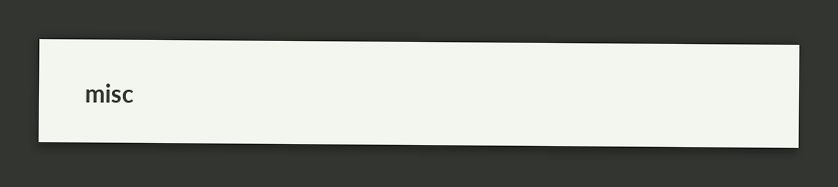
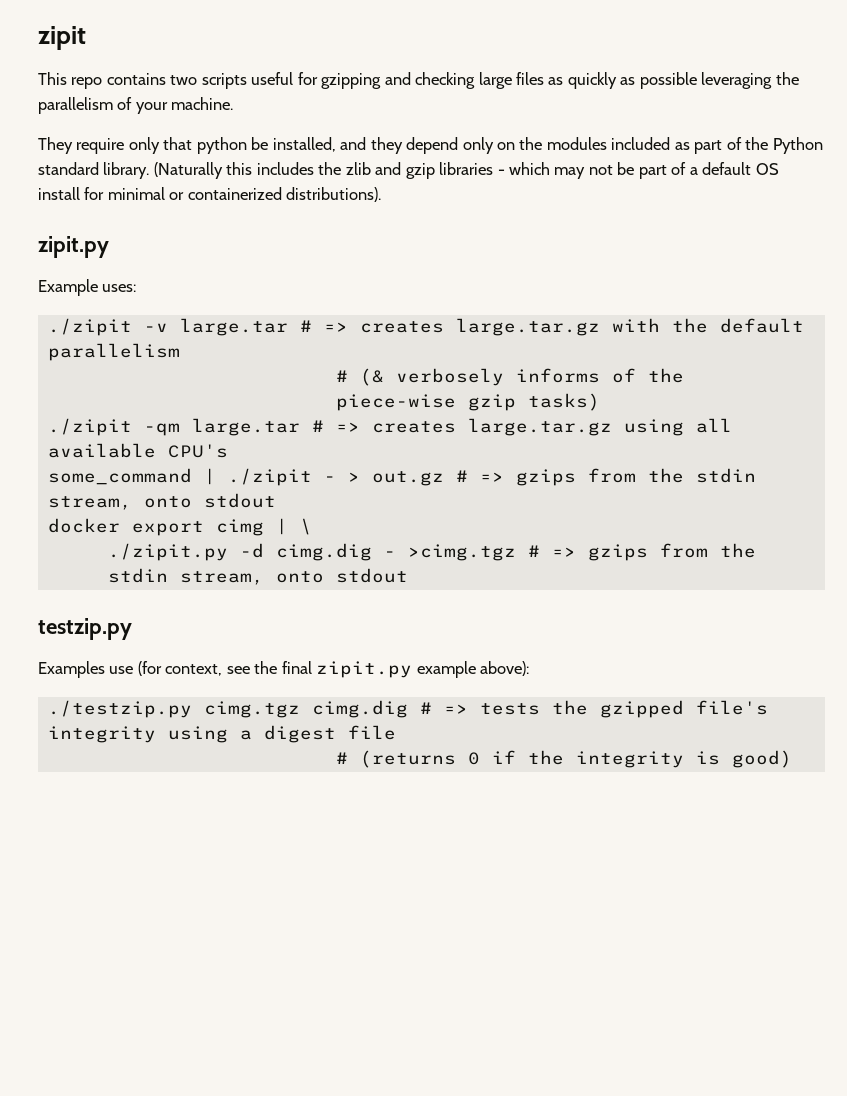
- misc
+ zipit
+ This repo contains two scripts useful for gzipping and checking large files as quickly as possible leveraging the parallelism of your machine.
+ They require only that python be installed, and they depend only on the modules included as part of the Python standard library. (Naturally this includes the zlib and gzip libraries - which may not be part of a default OS install for minimal or containerized distributions).
+ zipit.py
+ Example uses:
+ ./zipit -v large.tar # => creates large.tar.gz with the default parallelism
+ # (& verbosely informs of the piece-wise gzip tasks)
+ ./zipit -qm large.tar # => creates large.tar.gz using all available CPU's
+ some_command | ./zipit - > out.gz # => gzips from the stdin stream, onto stdout
+ docker export cimg | \
+ ./zipit.py -d cimg.dig - >cimg.tgz # => gzips from the stdin stream, onto stdout
+ testzip.py
+ Examples use (for context, see the final zipit.py example above):
+ ./testzip.py cimg.tgz cimg.dig # => tests the gzipped file's integrity using a digest file
+ # (returns 0 if the integrity is good)

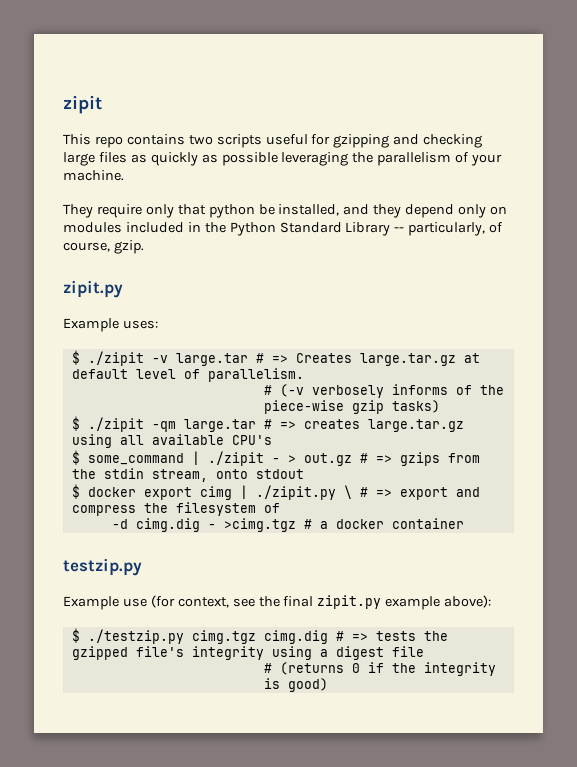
- They require only that python be installed, and they depend only on the modules included as part of the Python standard library. (Naturally this includes the zlib and gzip libraries - which may not be part of a default OS install for minimal or containerized distributions).
+ They require only that python be installed, and they depend only on modules included in the Python Standard Library -- particularly, of course, gzip.
- ./zipit -v large.tar # => creates large.tar.gz with the default parallelism
- # (& verbosely informs of the piece-wise gzip tasks)
+ $ ./zipit -v large.tar # => Creates large.tar.gz at default level of parallelism.
+ # (-v verbosely informs of the piece-wise gzip tasks)
- ./zipit -qm large.tar # => creates large.tar.gz using all available CPU's
+ $ ./zipit -qm large.tar # => creates large.tar.gz using all available CPU's
- some_command | ./zipit - > out.gz # => gzips from the stdin stream, onto stdout
+ $ some_command | ./zipit - > out.gz # => gzips from the stdin stream, onto stdout
- docker export cimg | \
- ./zipit.py -d cimg.dig - >cimg.tgz # => gzips from the stdin stream, onto stdout
+ $ docker export cimg | ./zipit.py \ # => export and compress the filesystem of
+ -d cimg.dig - >cimg.tgz # a docker container
- Examples use (for context, see the final zipit.py example above):
+ Example use (for context, see the final zipit.py example above):
- ./testzip.py cimg.tgz cimg.dig # => tests the gzipped file's integrity using a digest file
+ $ ./testzip.py cimg.tgz cimg.dig # => tests the gzipped file's integrity using a digest file

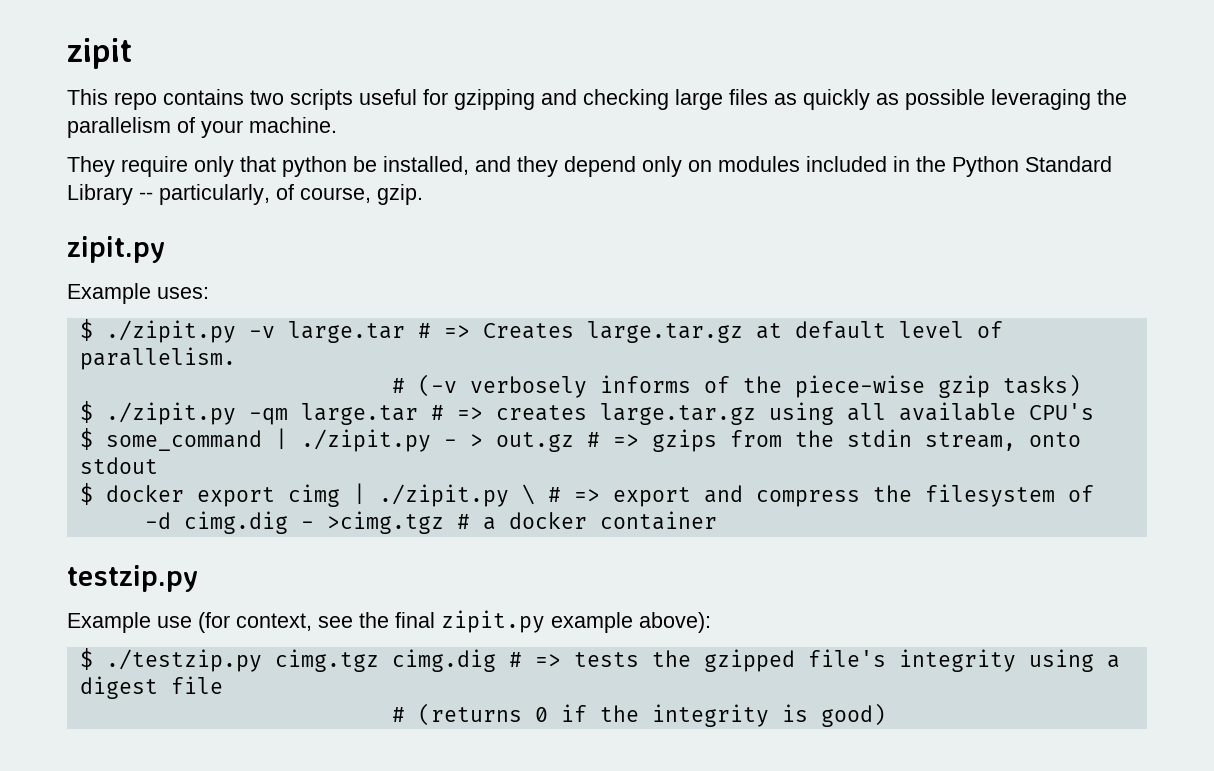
- $ ./zipit -v large.tar # => Creates large.tar.gz at default level of parallelism.
+ $ ./zipit.py -v large.tar # => Creates large.tar.gz at default level of parallelism.
- $ ./zipit -qm large.tar # => creates large.tar.gz using all available CPU's
+ $ ./zipit.py -qm large.tar # => creates large.tar.gz using all available CPU's
- $ some_command | ./zipit - > out.gz # => gzips from the stdin stream, onto stdout
+ $ some_command | ./zipit.py - > out.gz # => gzips from the stdin stream, onto stdout

